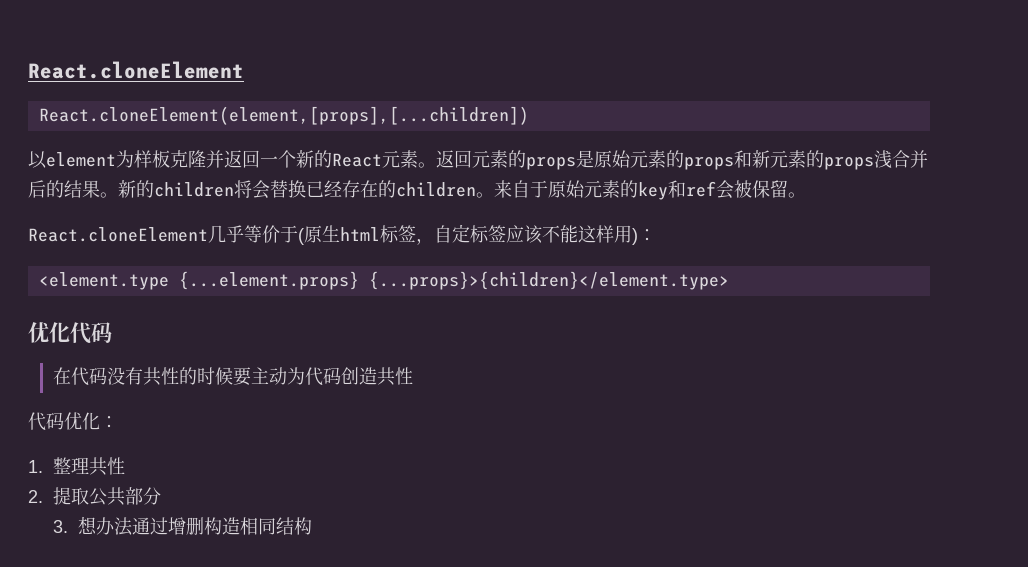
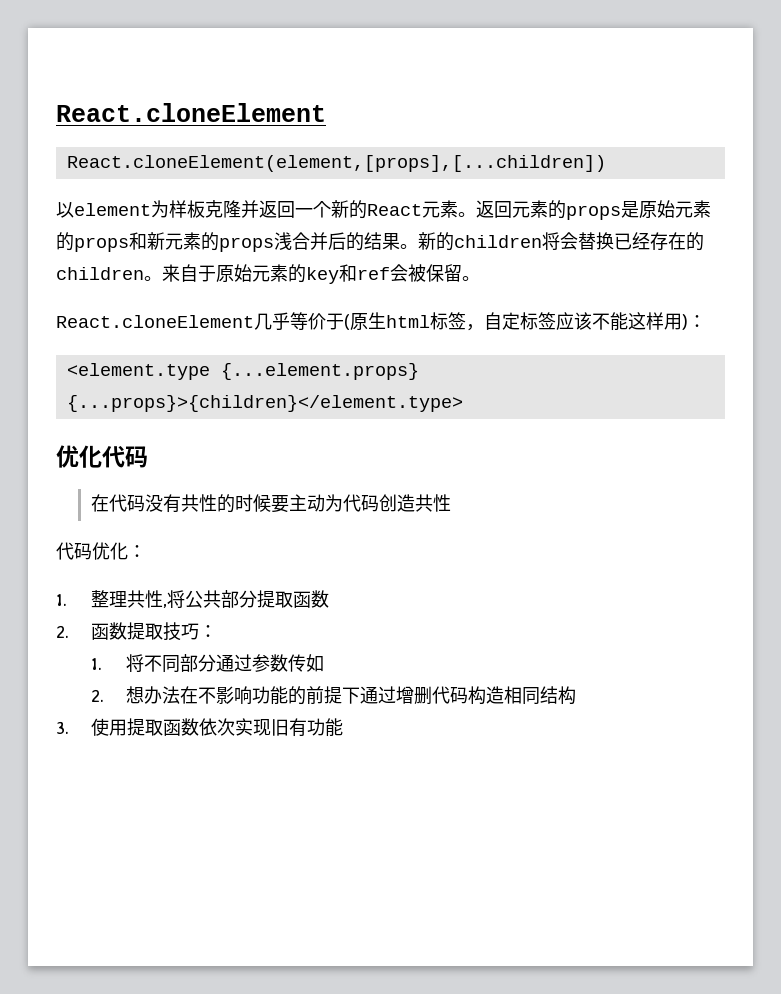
- 1.整理共性
- 2.提取公共部分
- 3.想办法通过增删构造相同结构
+ 1.整理共性,将公共部分提取函数
+ 2.函数提取技巧：
+ 1.将不同部分通过参数传如
+ 2.想办法在不影响功能的前提下通过增删代码构造相同结构
+ 3.使用提取函数依次实现旧有功能

